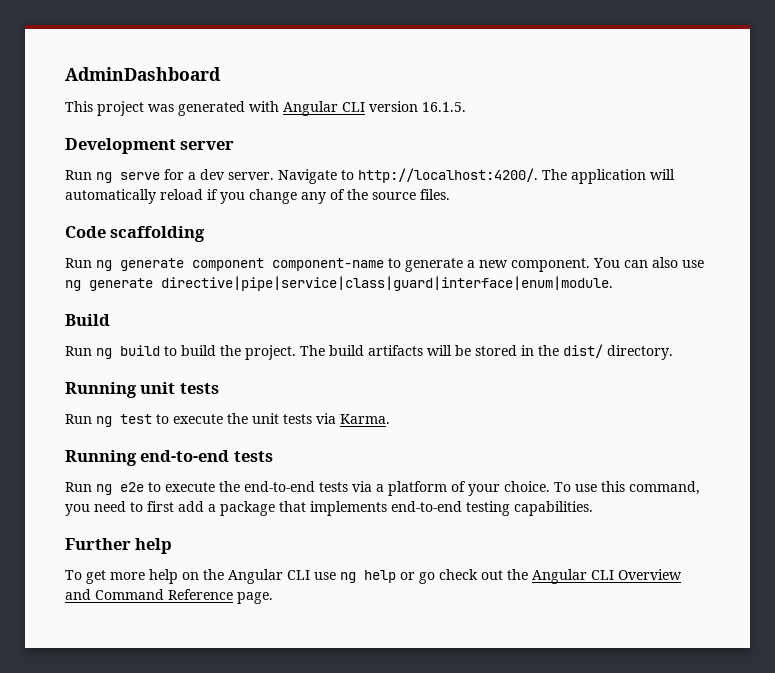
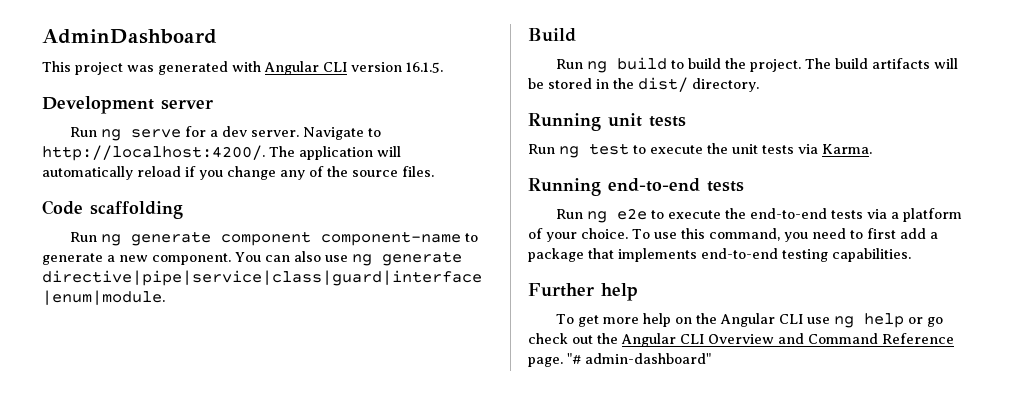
+ "# admin-dashboard"

